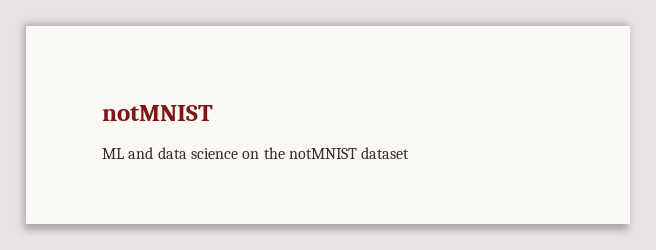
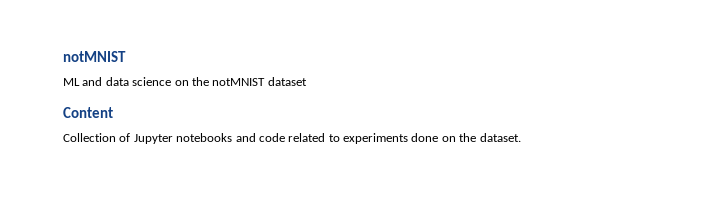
+ Content
+ Collection of Jupyter notebooks and code related to experiments done on the dataset.

